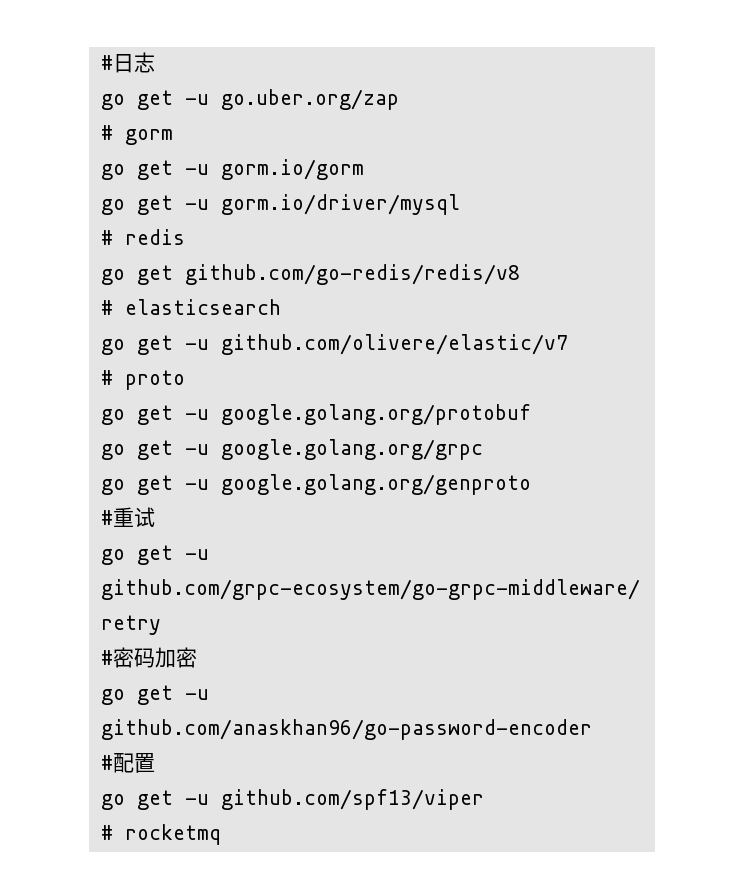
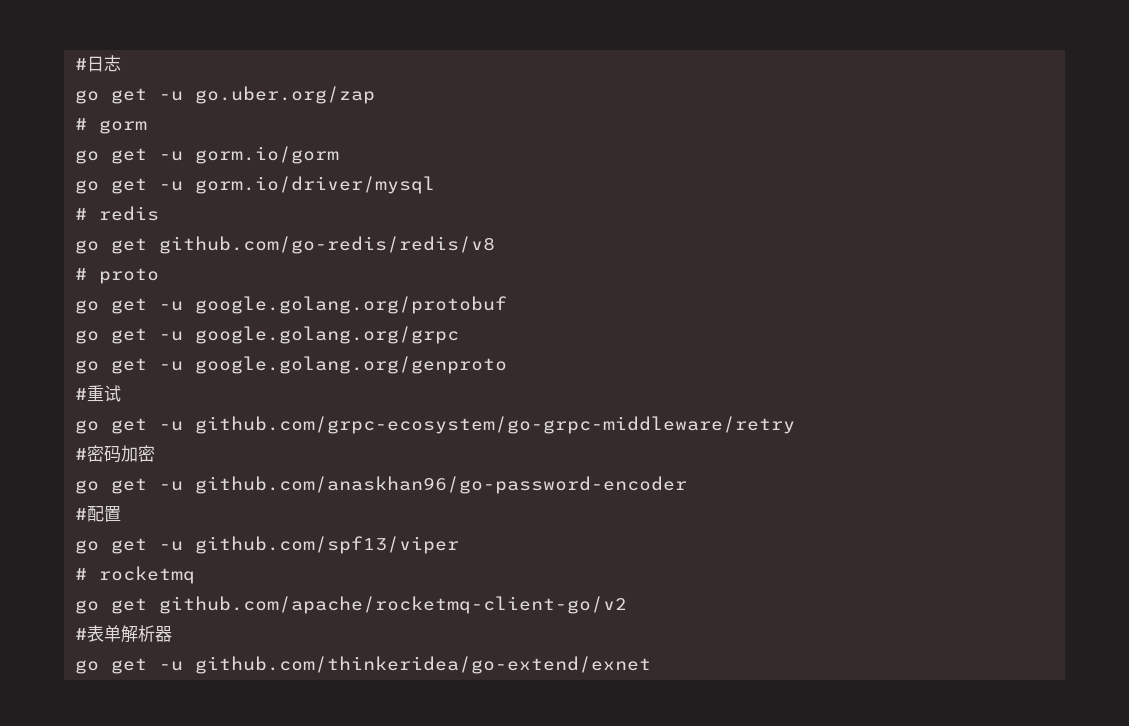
- # elasticsearch
- go get -u github.com/olivere/elastic/v7
+ go get github.com/apache/rocketmq-client-go/v2
+ #表单解析器
+ go get -u github.com/thinkeridea/go-extend/exnet

